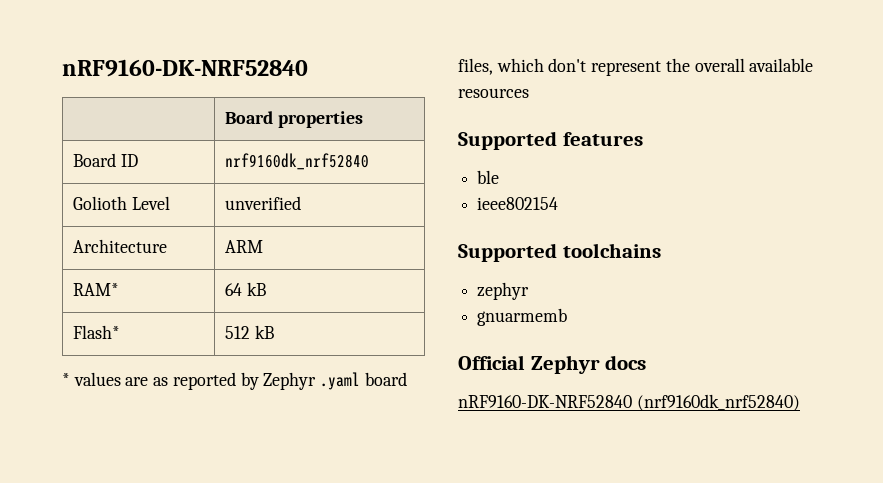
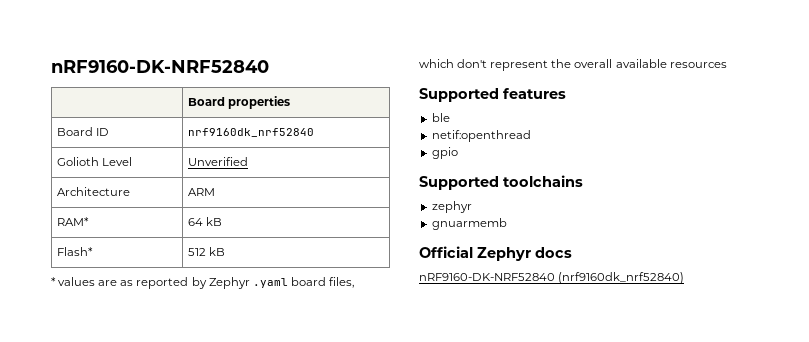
- Golioth Level | unverified
+ Golioth Level | Unverified
- ieee802154
+ netif:openthread
+ gpio

